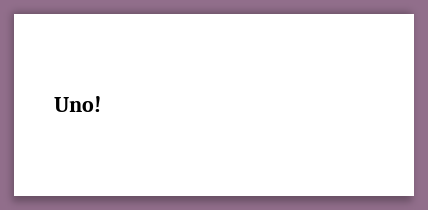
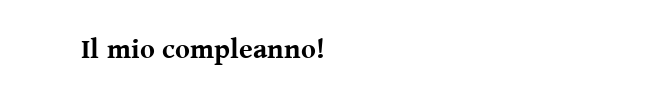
- Uno!
+ Il mio compleanno!

